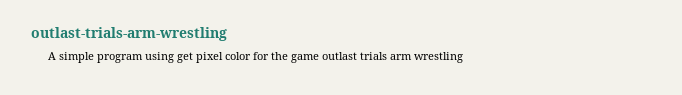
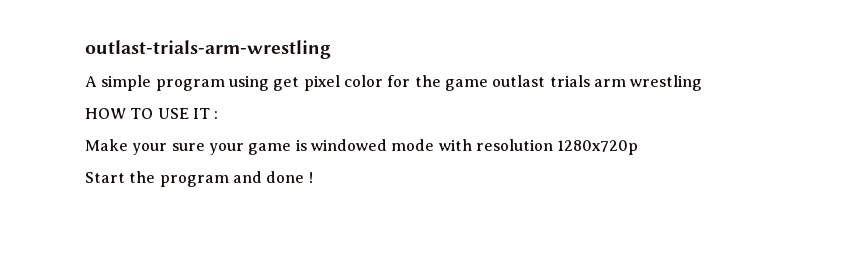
+ HOW TO USE IT :
+ Make your sure your game is windowed mode with resolution 1280x720p
+ Start the program and done !

